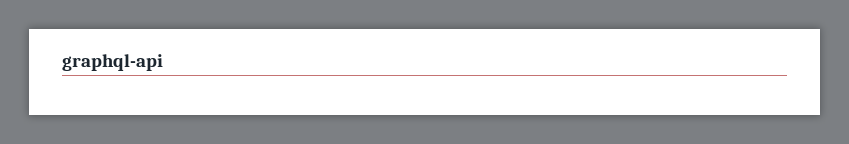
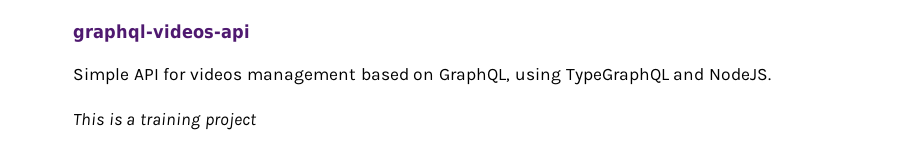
- graphql-api
+ graphql-videos-api
+ Simple API for videos management based on GraphQL, using TypeGraphQL and NodeJS.
+ This is a training project

